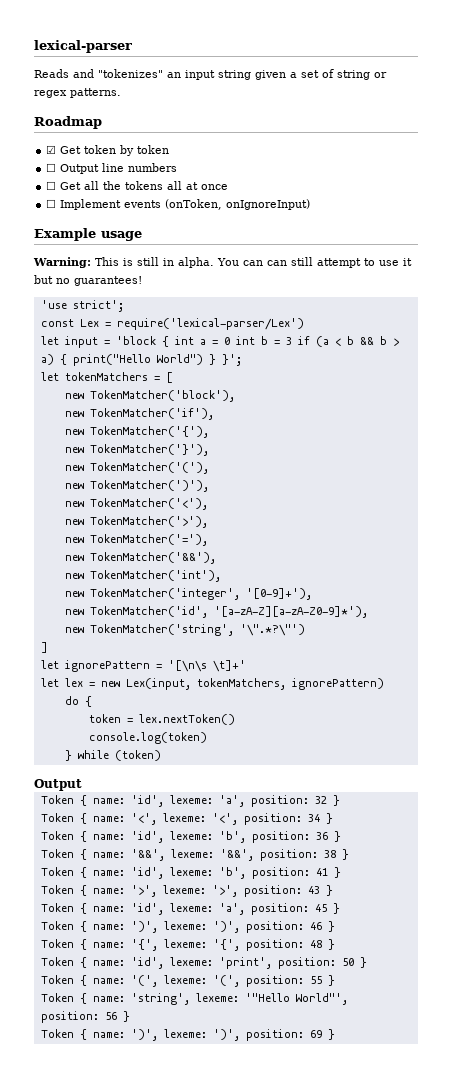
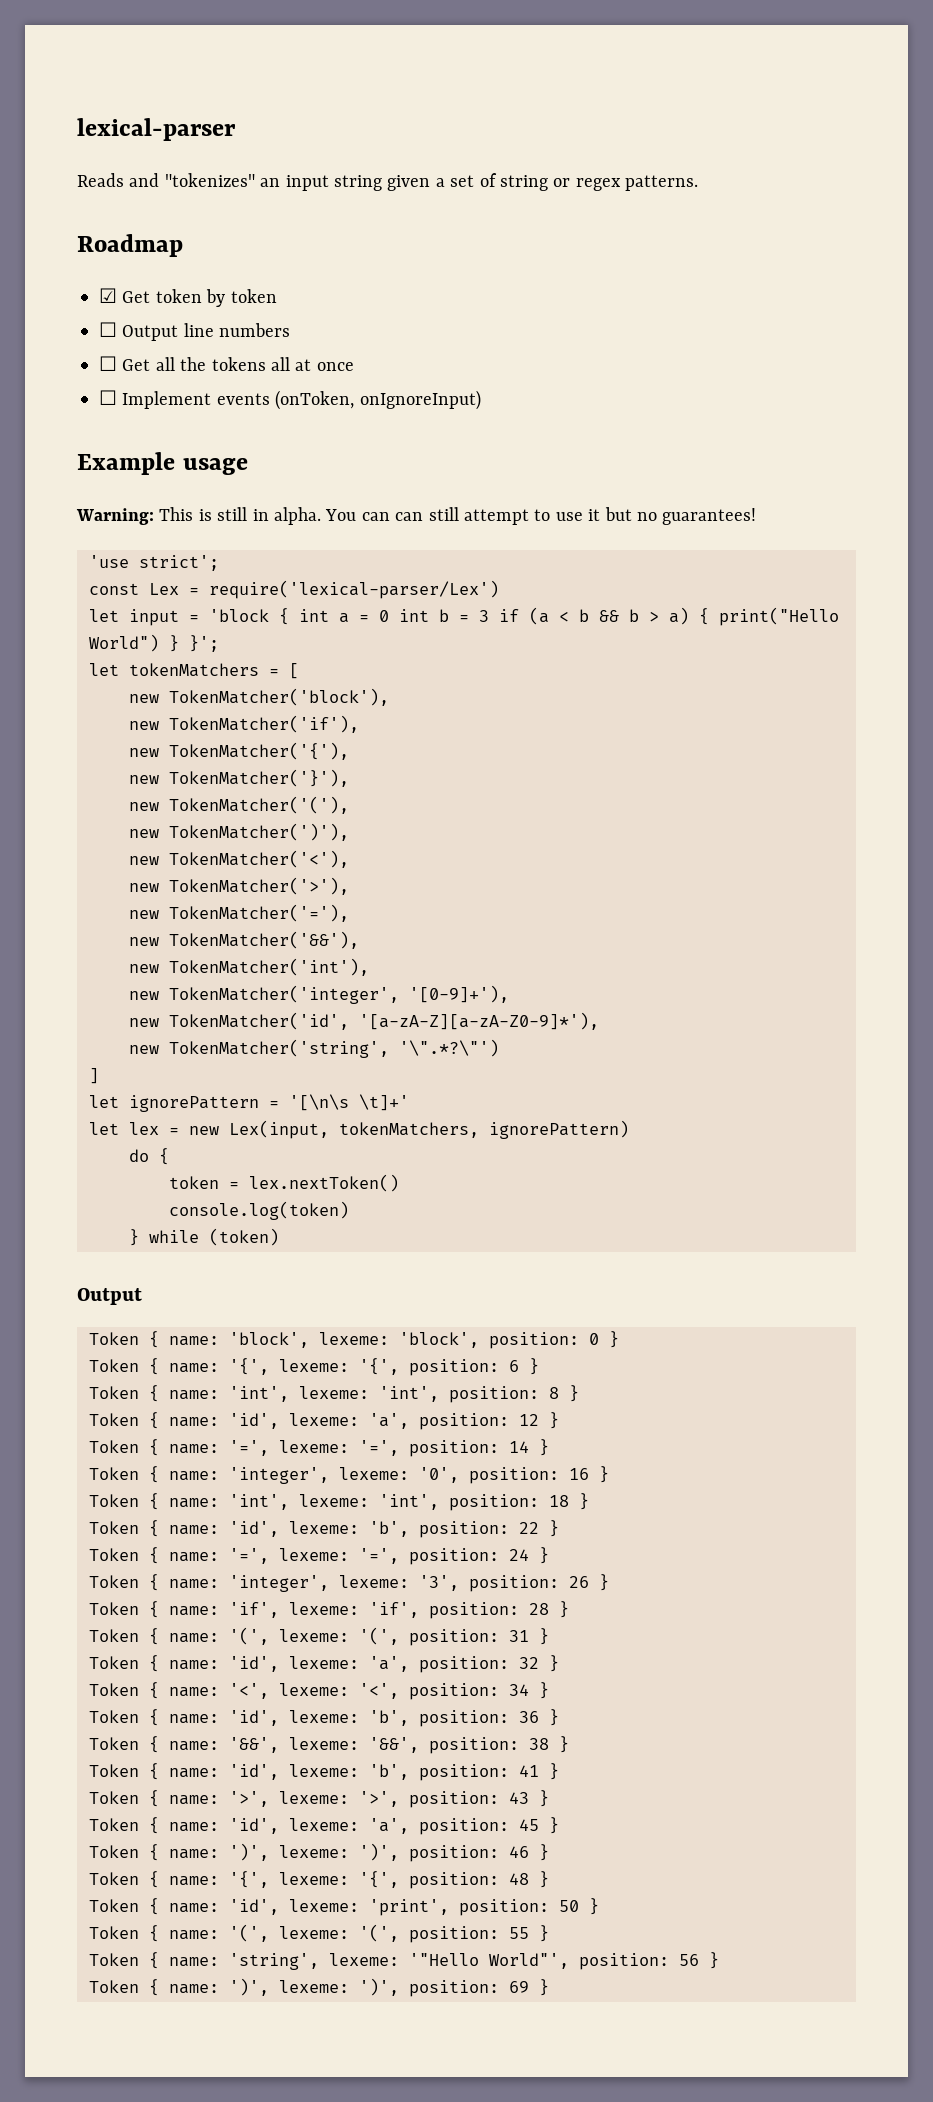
+ Token { name: 'block', lexeme: 'block', position: 0 }
+ Token { name: '{', lexeme: '{', position: 6 }
+ Token { name: 'int', lexeme: 'int', position: 8 }
+ Token { name: 'id', lexeme: 'a', position: 12 }
+ Token { name: '=', lexeme: '=', position: 14 }
+ Token { name: 'integer', lexeme: '0', position: 16 }
+ Token { name: 'int', lexeme: 'int', position: 18 }
+ Token { name: 'id', lexeme: 'b', position: 22 }
+ Token { name: '=', lexeme: '=', position: 24 }
+ Token { name: 'integer', lexeme: '3', position: 26 }
+ Token { name: 'if', lexeme: 'if', position: 28 }
+ Token { name: '(', lexeme: '(', position: 31 }

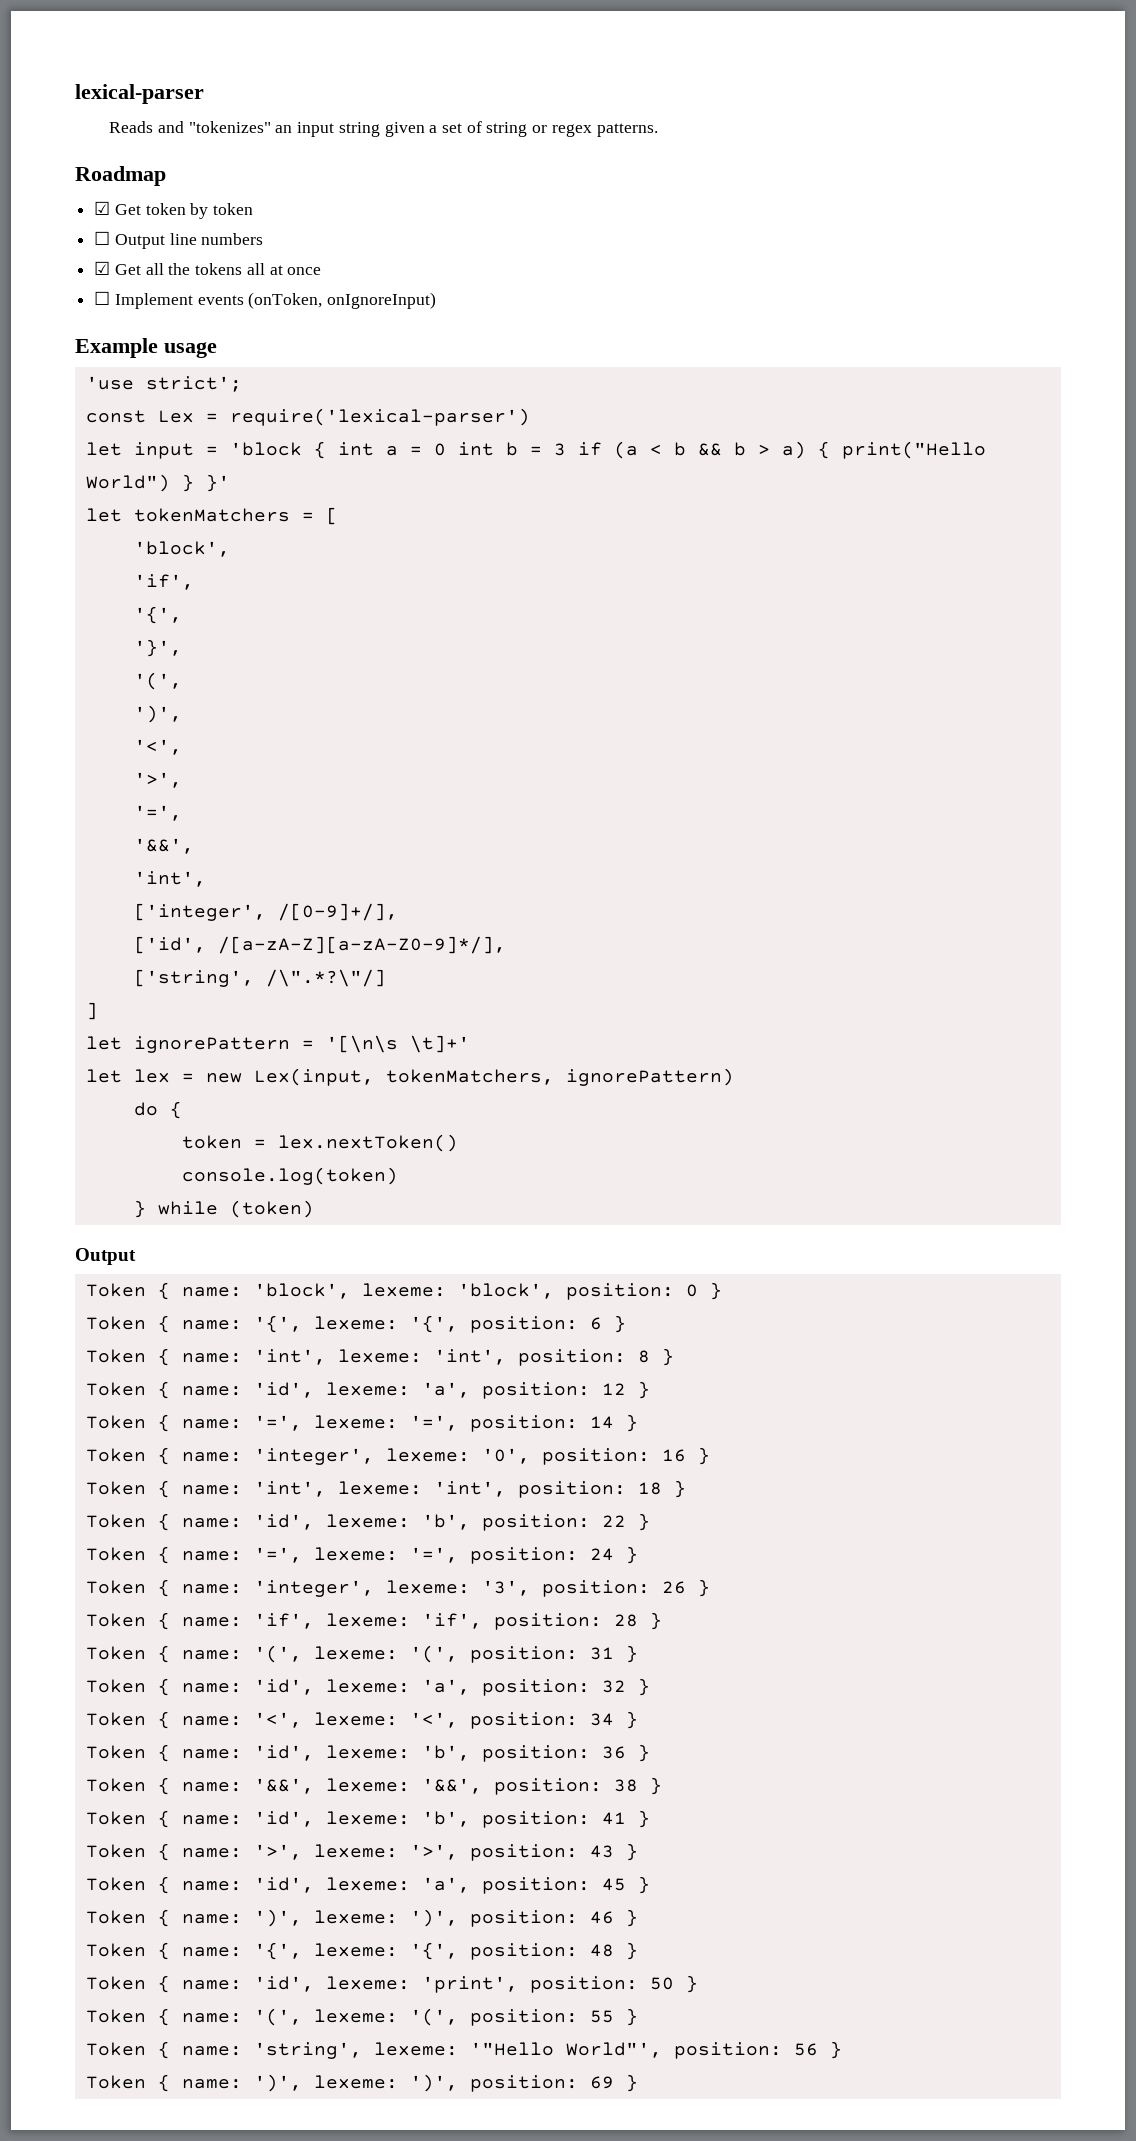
- ☐ Get all the tokens all at once
+ ☑ Get all the tokens all at once
- Warning: This is still in alpha. You can can still attempt to use it but no guarantees!
- const Lex = require('lexical-parser/Lex')
+ const Lex = require('lexical-parser')
- let input = 'block { int a = 0 int b = 3 if (a < b && b > a) { print("Hello World") } }';
+ let input = 'block { int a = 0 int b = 3 if (a < b && b > a) { print("Hello World") } }'
  let tokenMatchers = [
- new TokenMatcher('block'),
- new TokenMatcher('if'),
- new TokenMatcher('{'),
- new TokenMatcher('}'),
- new TokenMatcher('('),
- new TokenMatcher(')'),
- new TokenMatcher('<'),
- new TokenMatcher('>'),
- new TokenMatcher('='),
- new TokenMatcher('&&'),
- new TokenMatcher('int'),
- new TokenMatcher('integer', '[0-9]+'),
- new TokenMatcher('id', '[a-zA-Z][a-zA-Z0-9]*'),
- new TokenMatcher('string', '\".*?\"')
+ 'block',
+ 'if',
+ '{',
+ '}',
+ '(',
+ ')',
+ '<',
+ '>',
+ '=',
+ '&&',
+ 'int',
+ ['integer', /[0-9]+/],
+ ['id', /[a-zA-Z][a-zA-Z0-9]*/],
+ ['string', /\".*?\"/]

